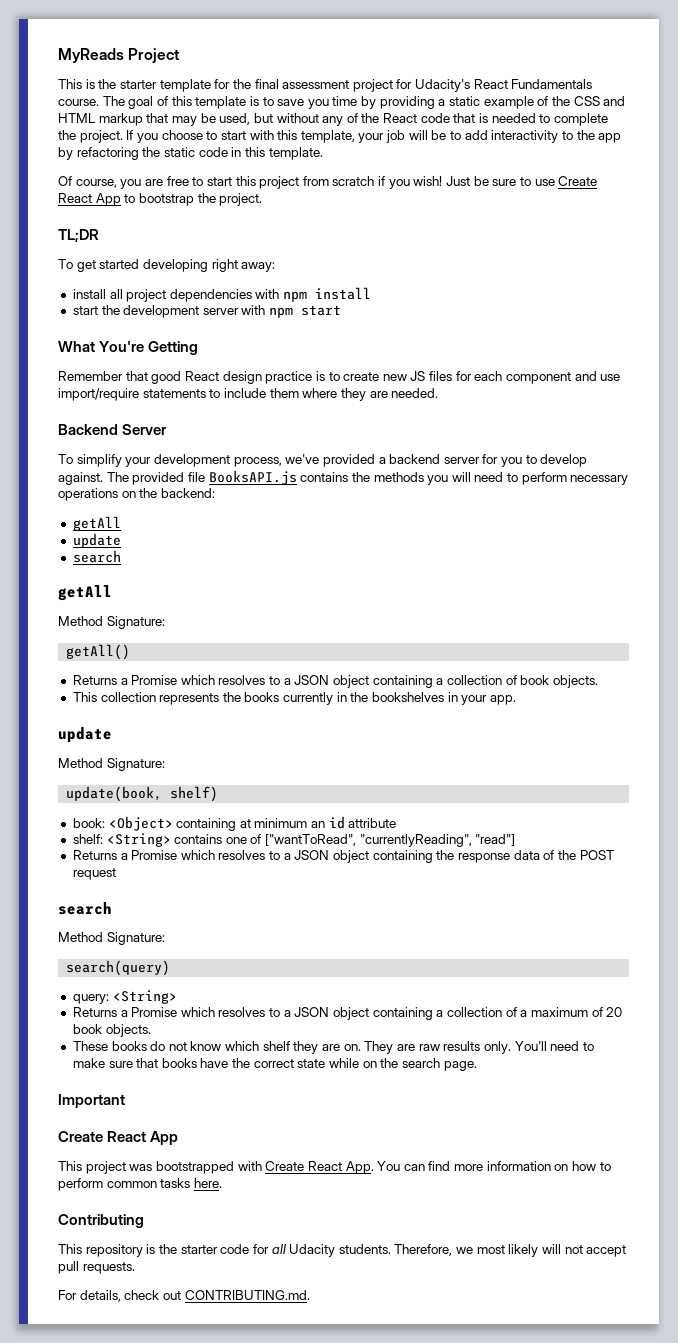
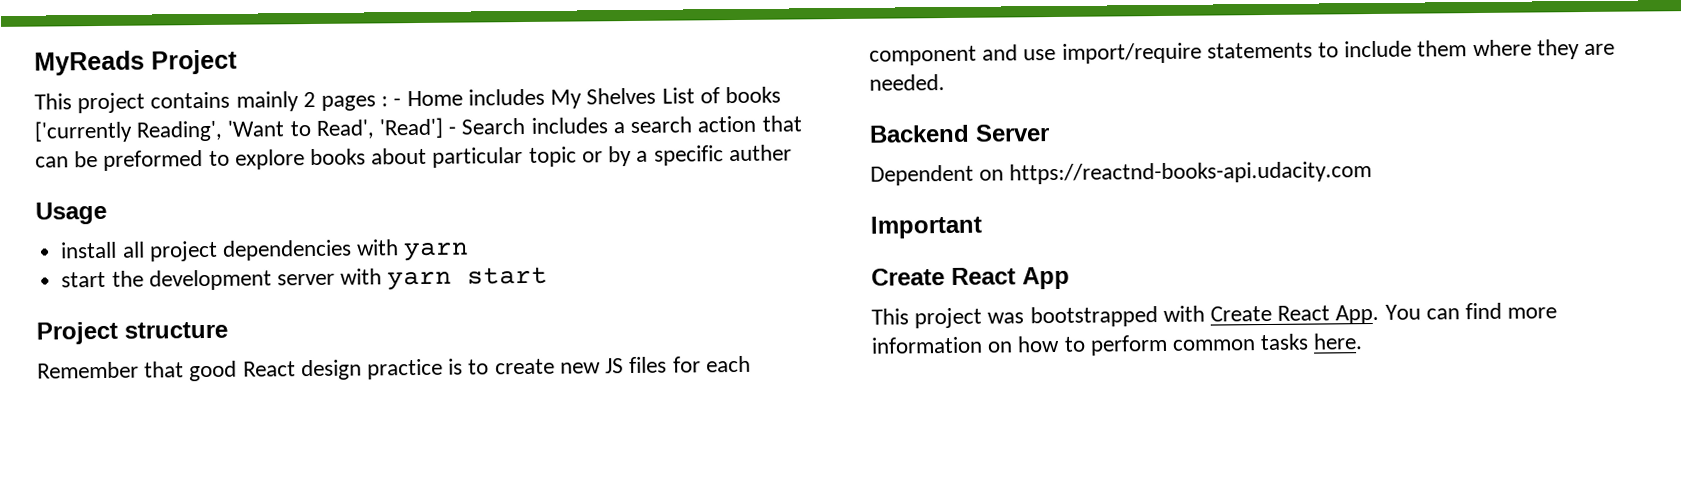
- This is the starter template for the final assessment project for Udacity's React Fundamentals course. The goal of this template is to save you time by providing a static example of the CSS and HTML markup that may be used, but without any of the React code that is needed to complete the project. If you choose to start with this template, your job will be to add interactivity to the app by refactoring the static code in this template.
- Of course, you are free to start this project from scratch if you wish! Just be sure to use Create React App to bootstrap the project.
- TL;DR
- To get started developing right away:
+ This project contains mainly 2 pages : - Home includes My Shelves List of books ['currently Reading', 'Want to Read', 'Read'] - Search includes a search action that can be preformed to explore books about particular topic or by a specific auther
+ Usage
- install all project dependencies with npm install
+ install all project dependencies with yarn
- start the development server with npm start
+ start the development server with yarn start
- What You're Getting
+ Project structure
- To simplify your development process, we've provided a backend server for you to develop against. The provided file BooksAPI.js contains the methods you will need to perform necessary operations on the backend:
- getAll
- update
- search
- getAll
- Method Signature:
- getAll()
- Returns a Promise which resolves to a JSON object containing a collection of book objects.
- This collection represents the books currently in the bookshelves in your app.
- update
- Method Signature:
- update(book, shelf)
- book: <Object> containing at minimum an id attribute
- shelf: <String> contains one of ["wantToRead", "currentlyReading", "read"]
- Returns a Promise which resolves to a JSON object containing the response data of the POST request
- search
- Method Signature:
- search(query)
- query: <String>
- Returns a Promise which resolves to a JSON object containing a collection of a maximum of 20 book objects.
- These books do not know which shelf they are on. They are raw results only. You'll need to make sure that books have the correct state while on the search page.
+ Dependent on https://reactnd-books-api.udacity.com
- Contributing
- This repository is the starter code for all Udacity students. Therefore, we most likely will not accept pull requests.
- For details, check out CONTRIBUTING.md.

